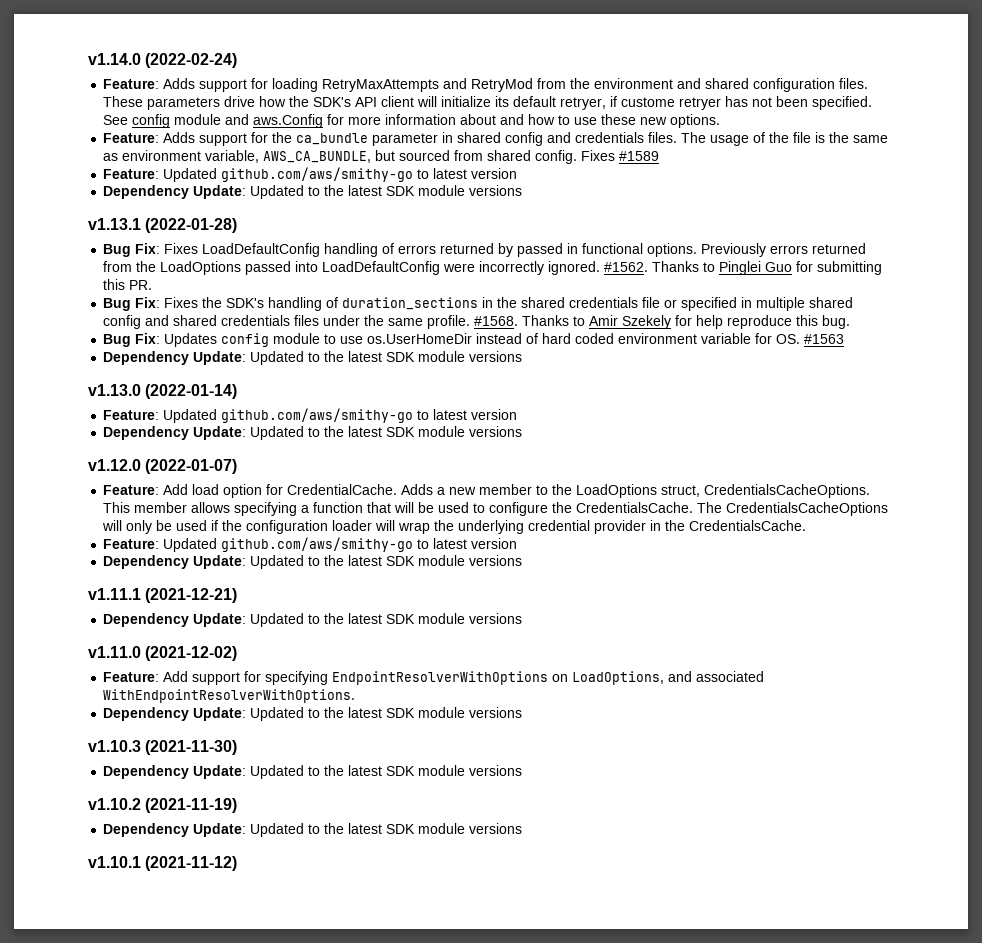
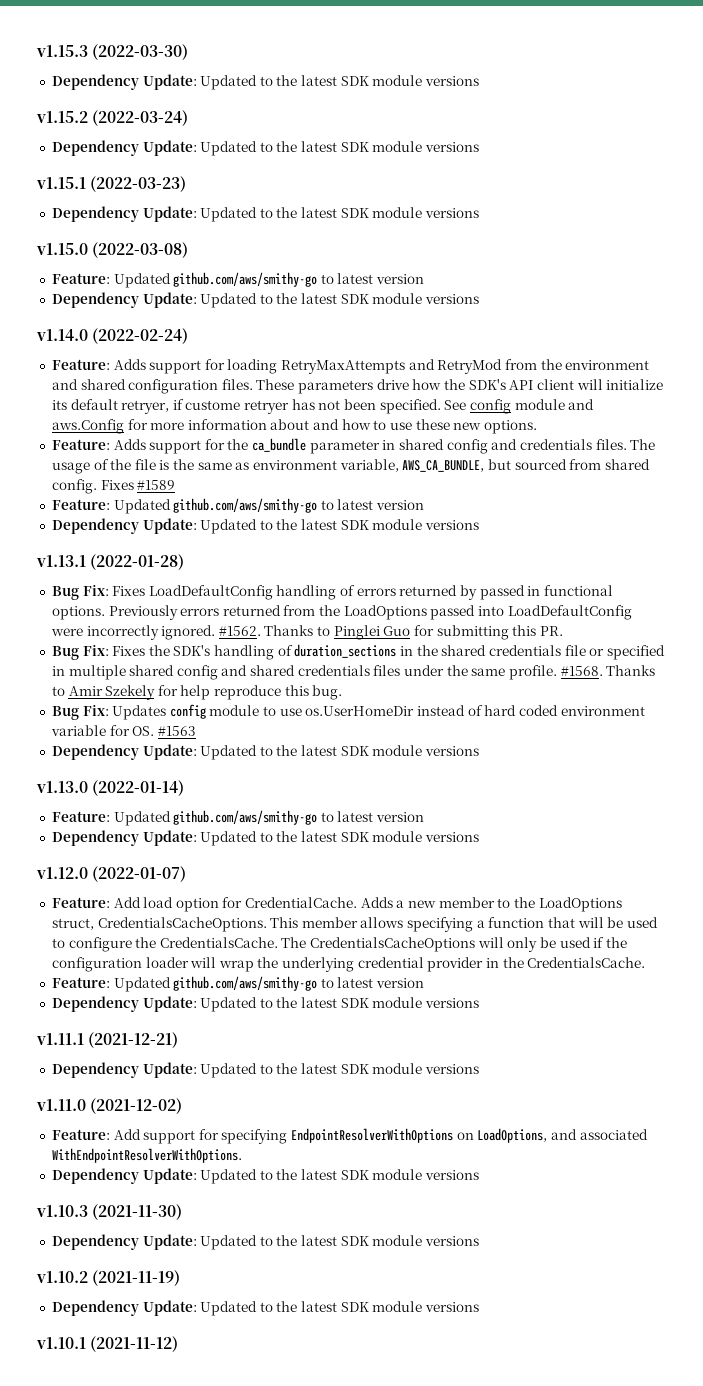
+ v1.15.3 (2022-03-30)
+ Dependency Update: Updated to the latest SDK module versions
+ v1.15.2 (2022-03-24)
+ Dependency Update: Updated to the latest SDK module versions
+ v1.15.1 (2022-03-23)
+ Dependency Update: Updated to the latest SDK module versions
+ v1.15.0 (2022-03-08)
+ Feature: Updated github.com/aws/smithy-go to latest version
+ Dependency Update: Updated to the latest SDK module versions

